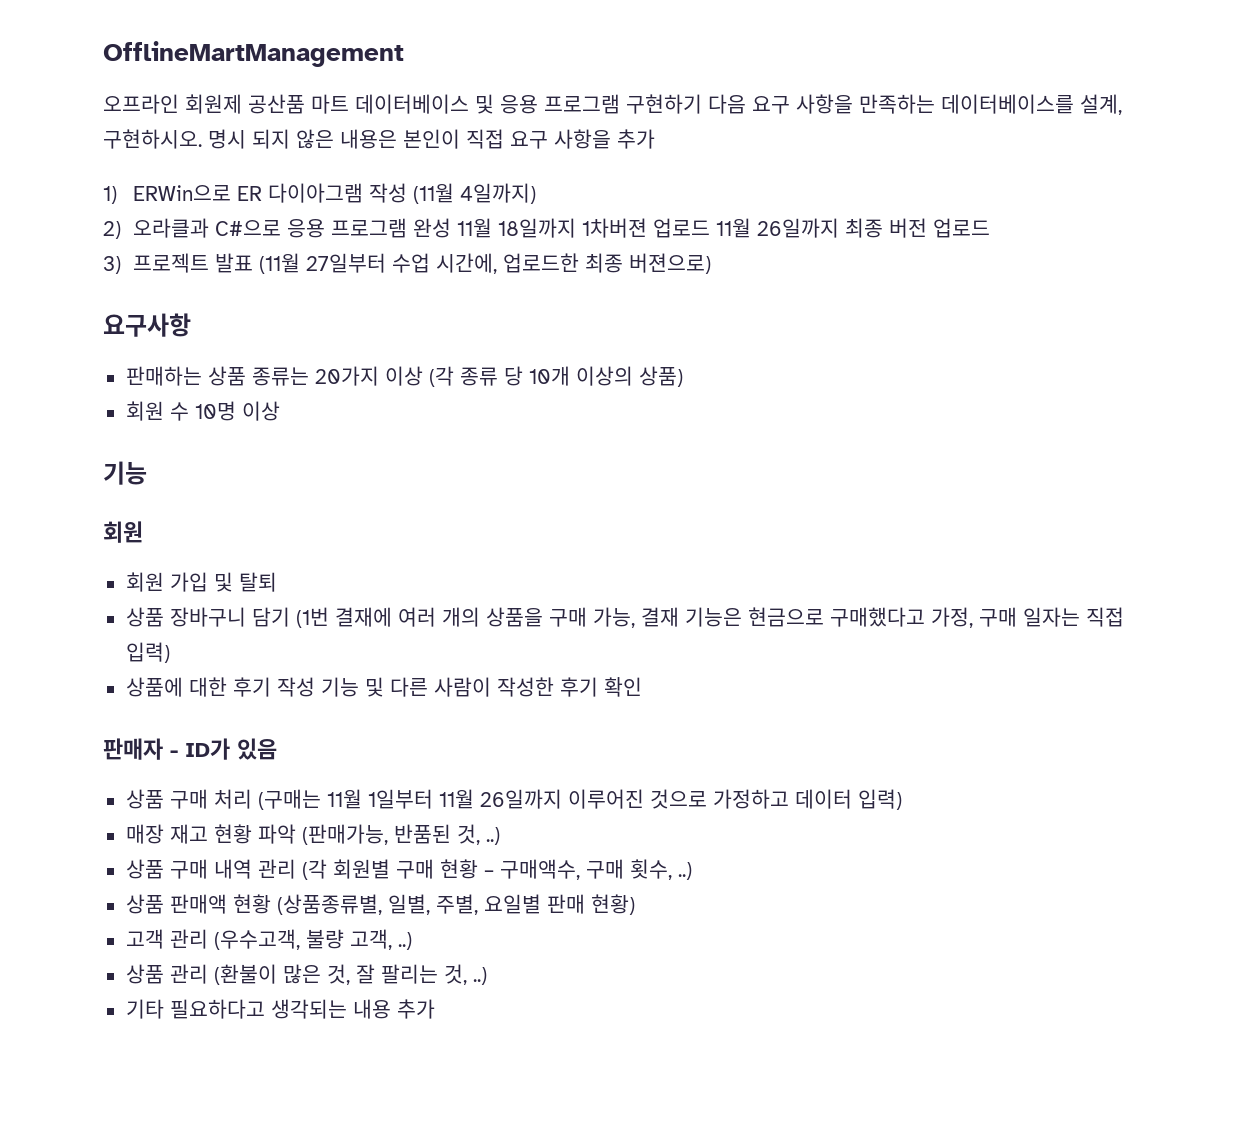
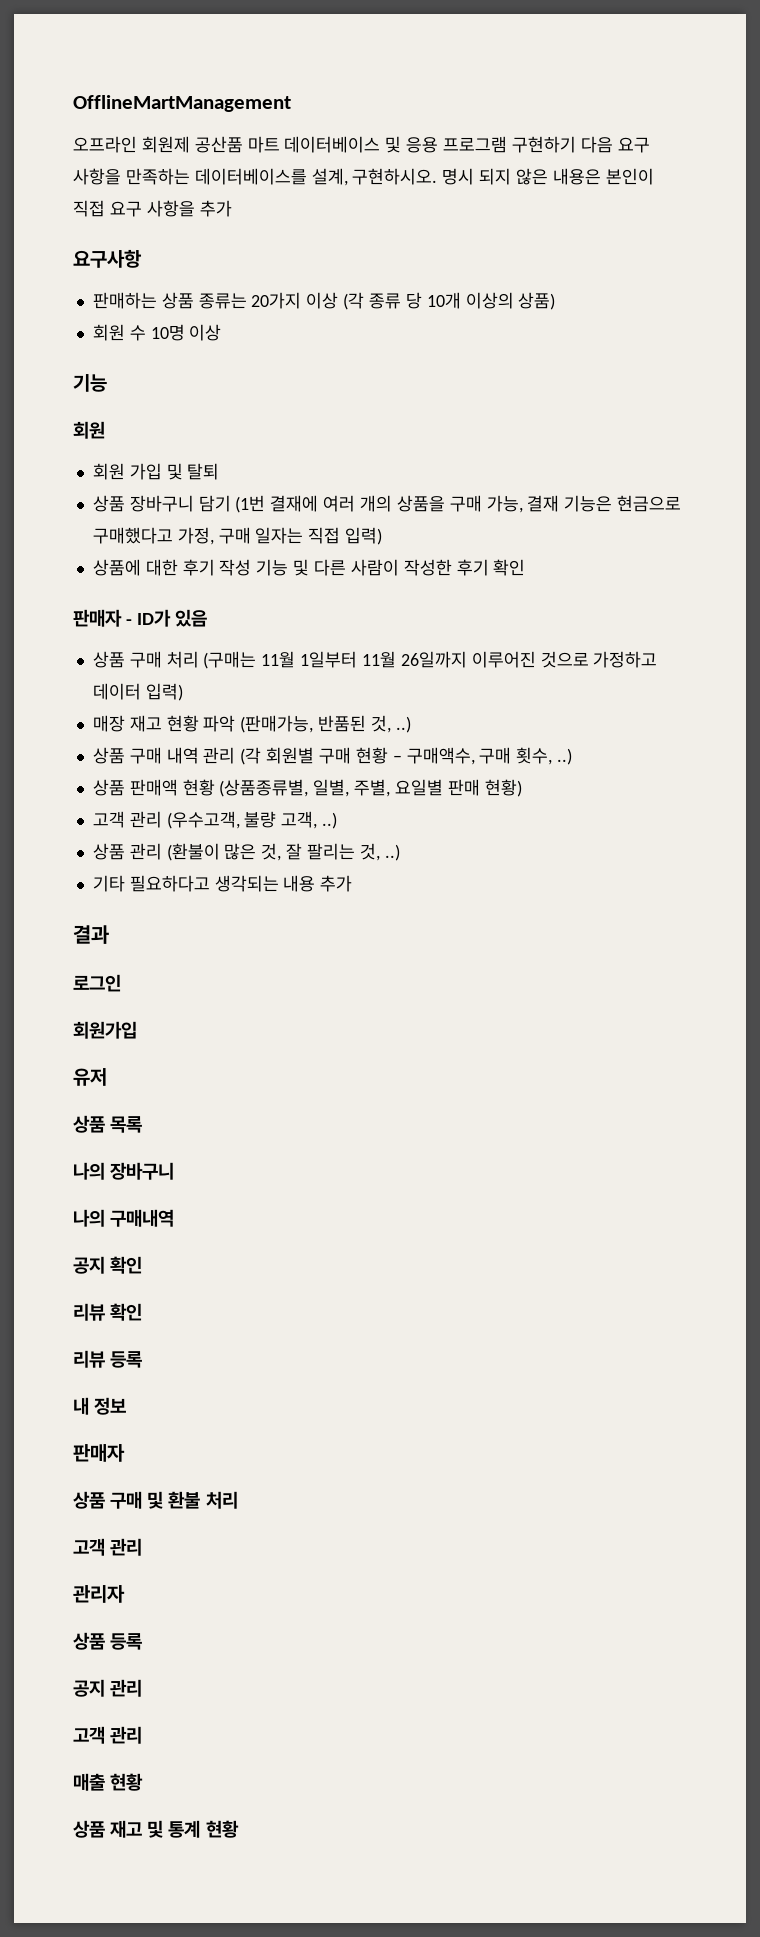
- 1) ERWin으로 ER 다이아그램 작성 (11월 4일까지)
- 2) 오라클과 C#으로 응용 프로그램 완성 11월 18일까지 1차버젼 업로드 11월 26일까지 최종 버전 업로드
- 3) 프로젝트 발표 (11월 27일부터 수업 시간에, 업로드한 최종 버젼으로)
+ 결과
+ 로그인
+ 회원가입
+ 유저
+ 상품 목록
+ 나의 장바구니
+ 나의 구매내역
+ 공지 확인
+ 리뷰 확인
+ 리뷰 등록
+ 내 정보
+ 판매자
+ 상품 구매 및 환불 처리
+ 고객 관리
+ 관리자
+ 상품 등록
+ 공지 관리
+ 고객 관리
+ 매출 현황
+ 상품 재고 및 통계 현황

